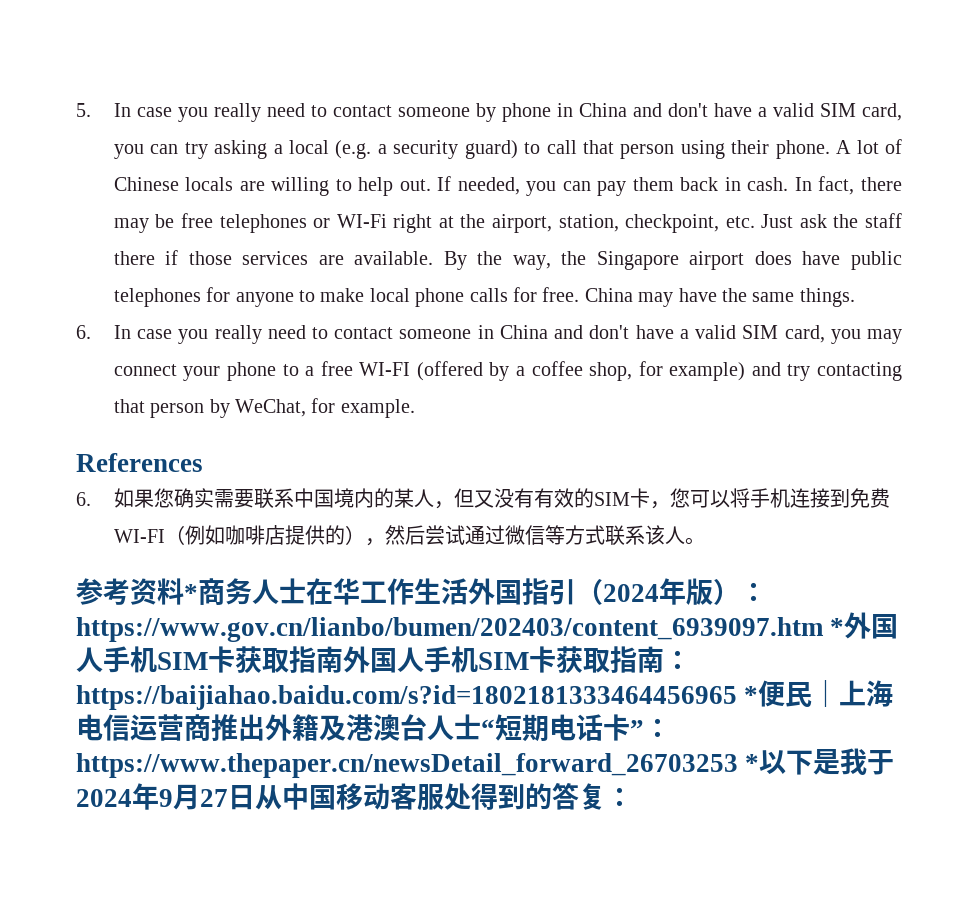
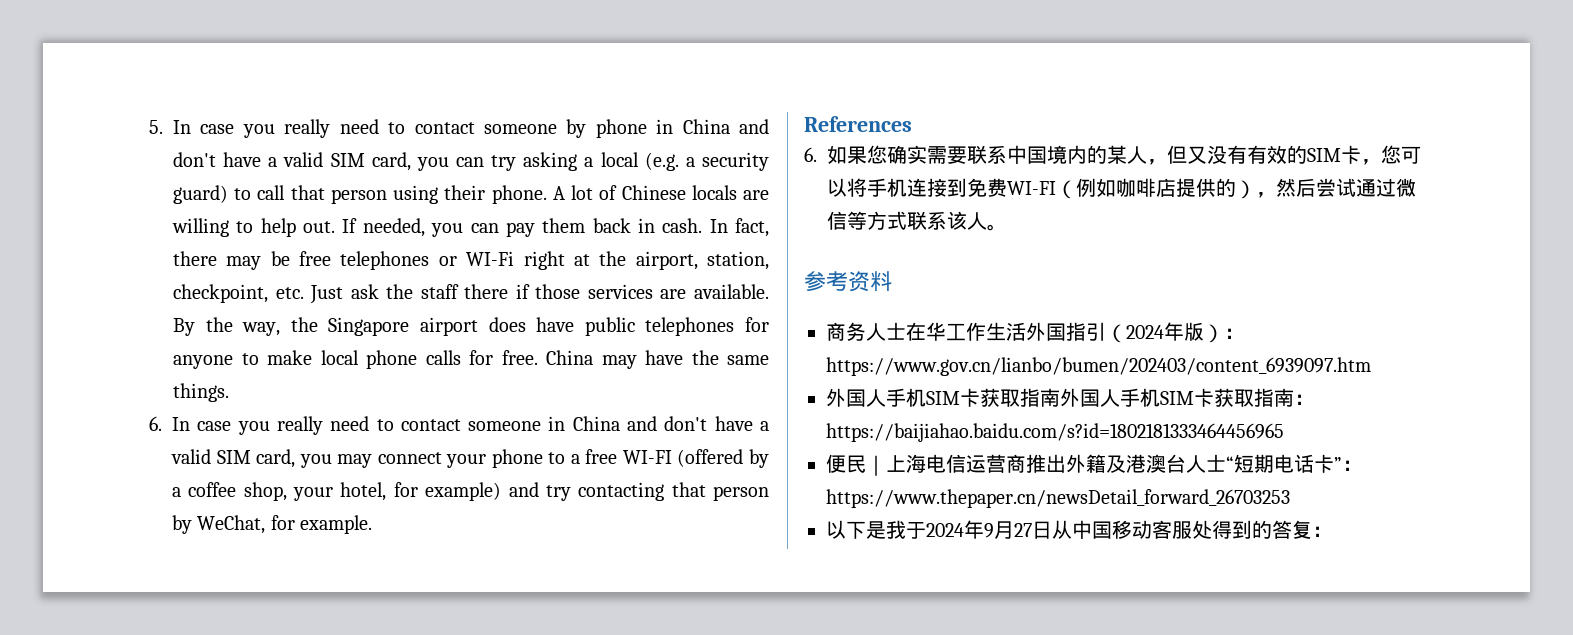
- 6. In case you really need to contact someone in China and don't have a valid SIM card, you may connect your phone to a free WI-FI (offered by a coffee shop, for example) and try contacting that person by WeChat, for example.
+ 6. In case you really need to contact someone in China and don't have a valid SIM card, you may connect your phone to a free WI-FI (offered by a coffee shop, your hotel, for example) and try contacting that person by WeChat, for example.
- 参考资料*商务人士在华工作生活外国指引（2024年版）：https://www.gov.cn/lianbo/bumen/202403/content_6939097.htm *外国人手机SIM卡获取指南外国人手机SIM卡获取指南：https://baijiahao.baidu.com/s?id=1802181333464456965 *便民｜上海电信运营商推出外籍及港澳台人士“短期电话卡”：https://www.thepaper.cn/newsDetail_forward_26703253 *以下是我于2024年9月27日从中国移动客服处得到的答复：
+ 参考资料
+ 商务人士在华工作生活外国指引（2024年版）：https://www.gov.cn/lianbo/bumen/202403/content_6939097.htm
+ 外国人手机SIM卡获取指南外国人手机SIM卡获取指南：https://baijiahao.baidu.com/s?id=1802181333464456965
+ 便民｜上海电信运营商推出外籍及港澳台人士“短期电话卡”：https://www.thepaper.cn/newsDetail_forward_26703253
+ 以下是我于2024年9月27日从中国移动客服处得到的答复：

